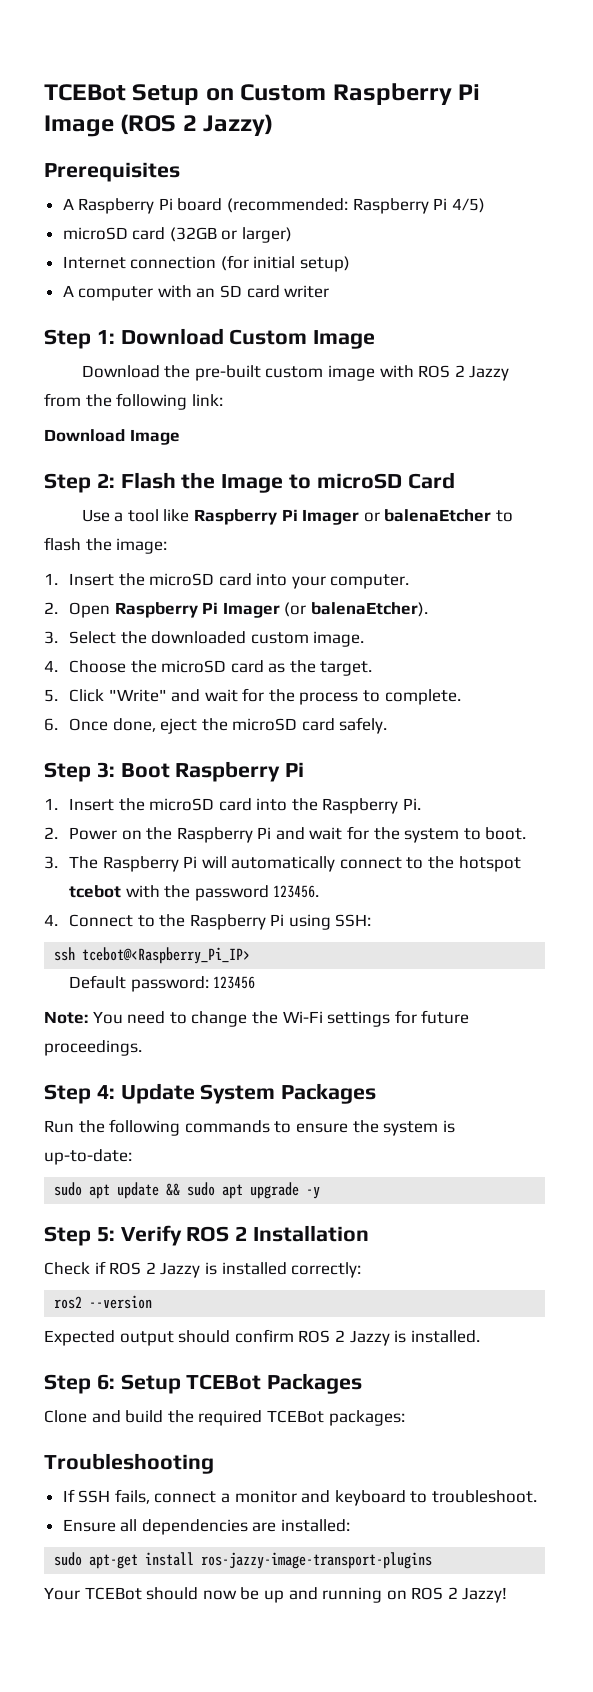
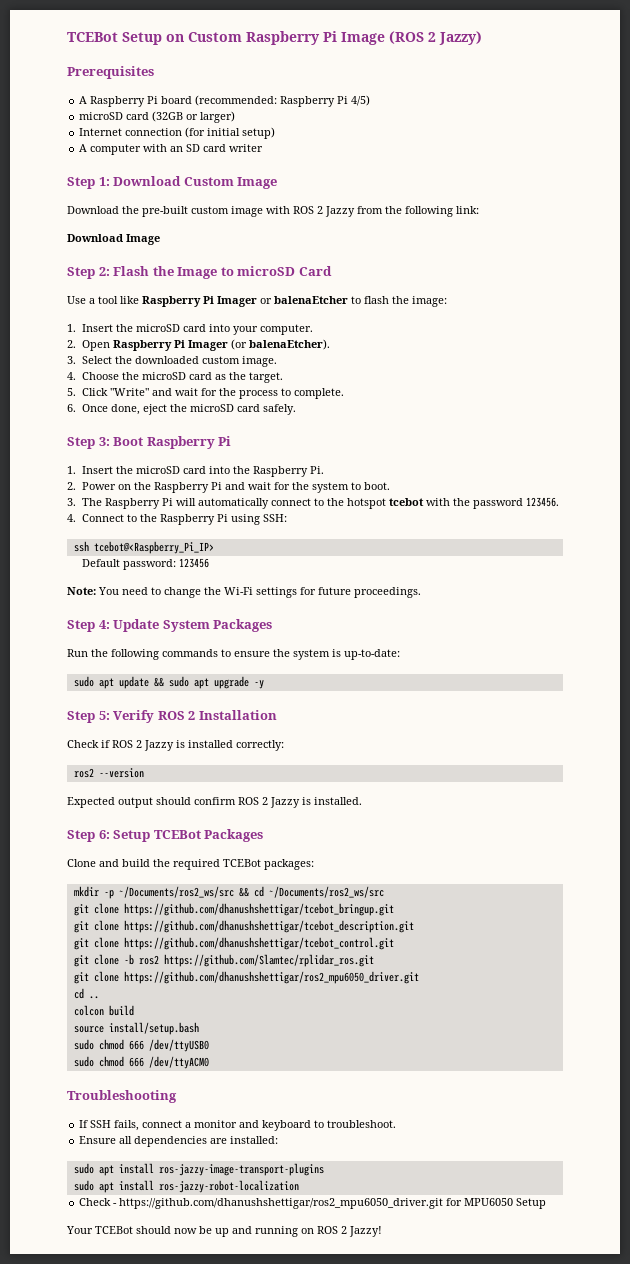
+ mkdir -p ~/Documents/ros2_ws/src && cd ~/Documents/ros2_ws/src
+ git clone https://github.com/dhanushshettigar/tcebot_bringup.git
+ git clone https://github.com/dhanushshettigar/tcebot_description.git
+ git clone https://github.com/dhanushshettigar/tcebot_control.git
+ git clone -b ros2 https://github.com/Slamtec/rplidar_ros.git
+ git clone https://github.com/dhanushshettigar/ros2_mpu6050_driver.git
+ cd ..
+ colcon build
+ source install/setup.bash
+ sudo chmod 666 /dev/ttyUSB0
+ sudo chmod 666 /dev/ttyACM0
- sudo apt-get install ros-jazzy-image-transport-plugins
+ sudo apt install ros-jazzy-image-transport-plugins
+ sudo apt install ros-jazzy-robot-localization
+ Check - https://github.com/dhanushshettigar/ros2_mpu6050_driver.git for MPU6050 Setup

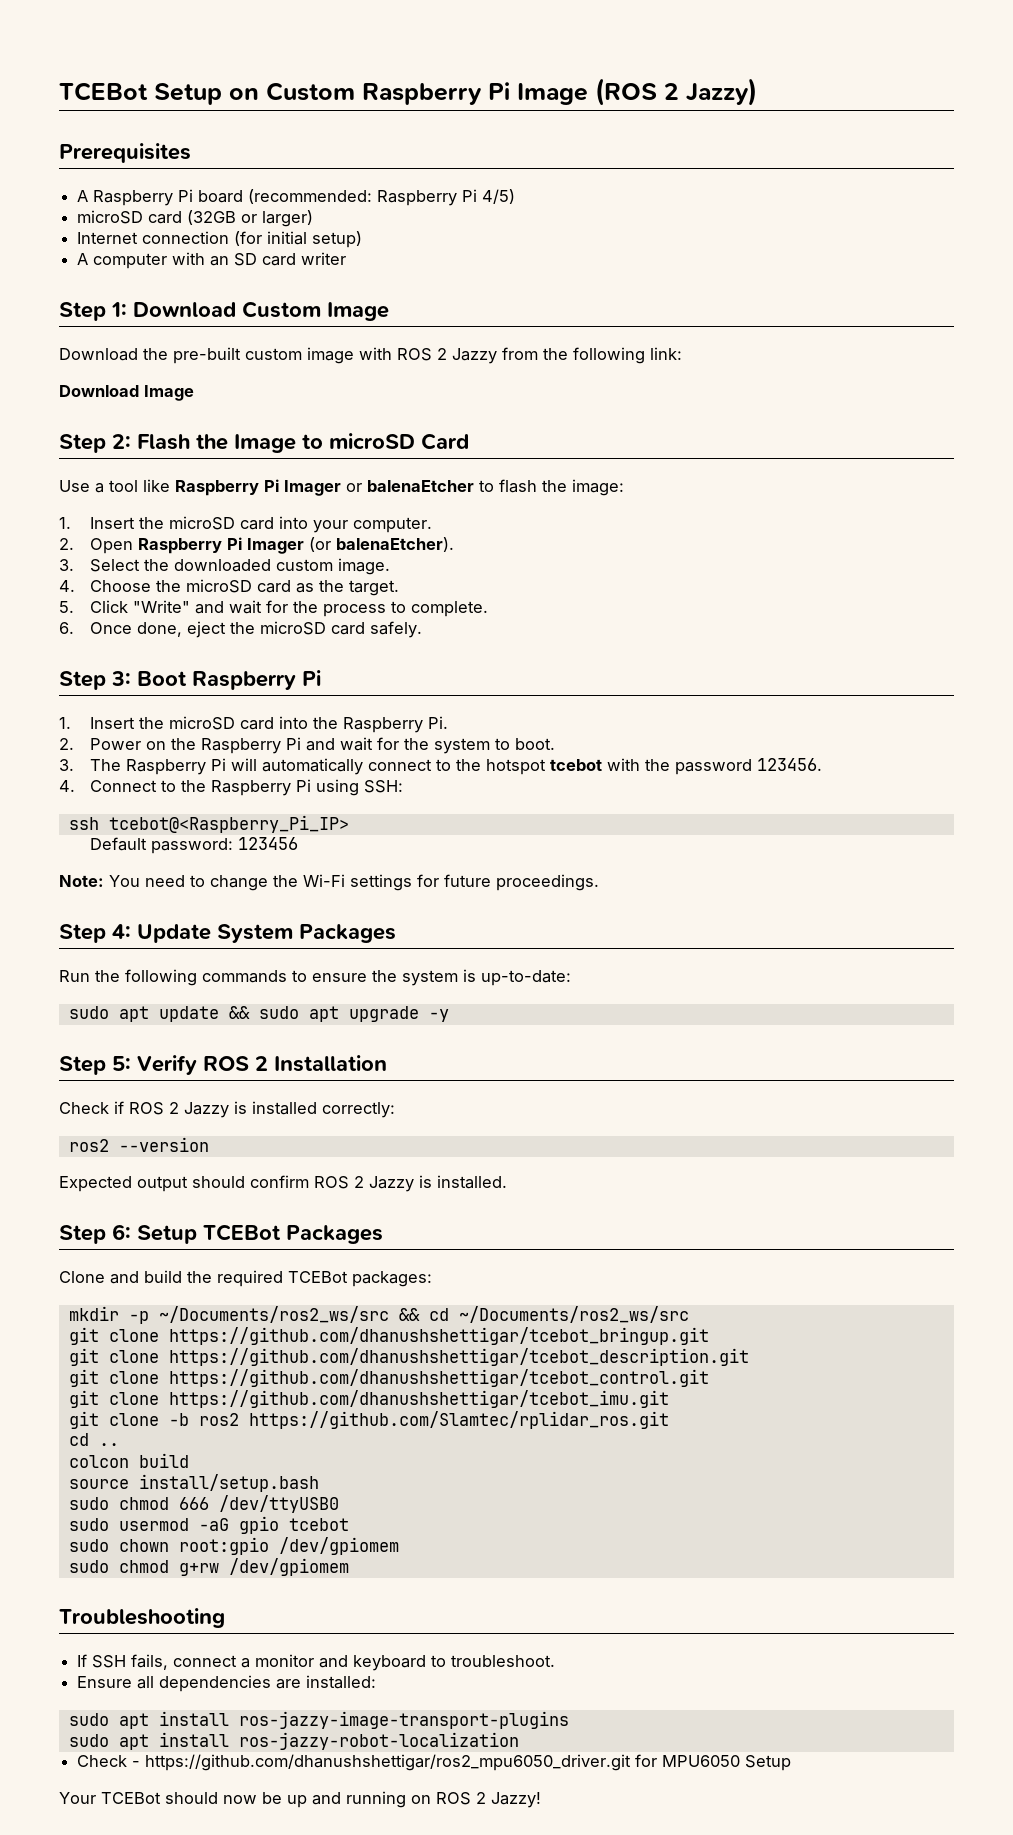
+ git clone https://github.com/dhanushshettigar/tcebot_imu.git
- git clone https://github.com/dhanushshettigar/ros2_mpu6050_driver.git
- sudo chmod 666 /dev/ttyACM0
+ sudo usermod -aG gpio tcebot
+ sudo chown root:gpio /dev/gpiomem
+ sudo chmod g+rw /dev/gpiomem

